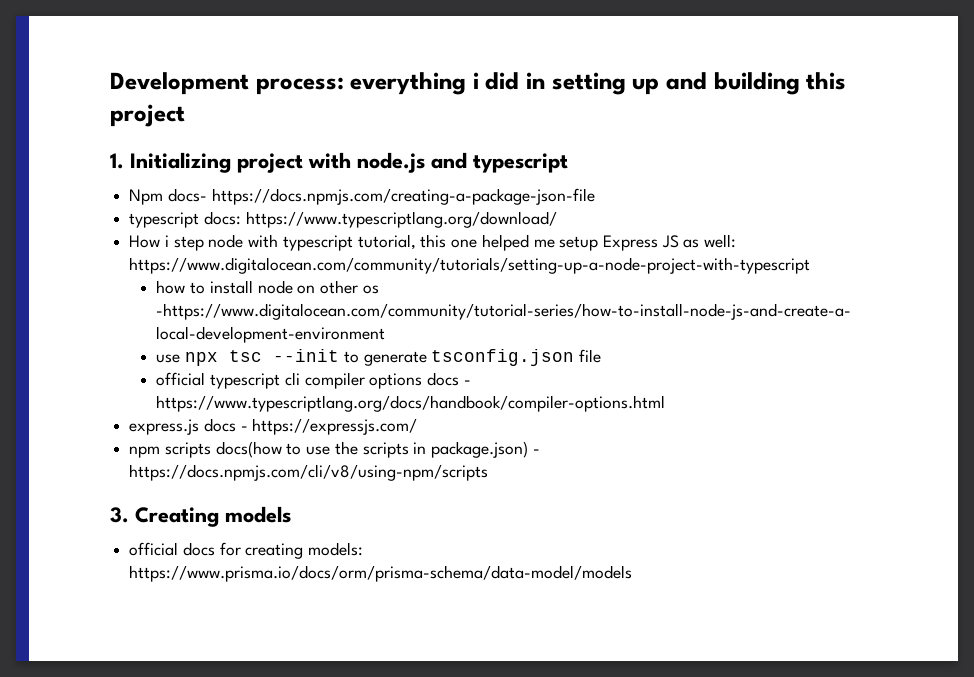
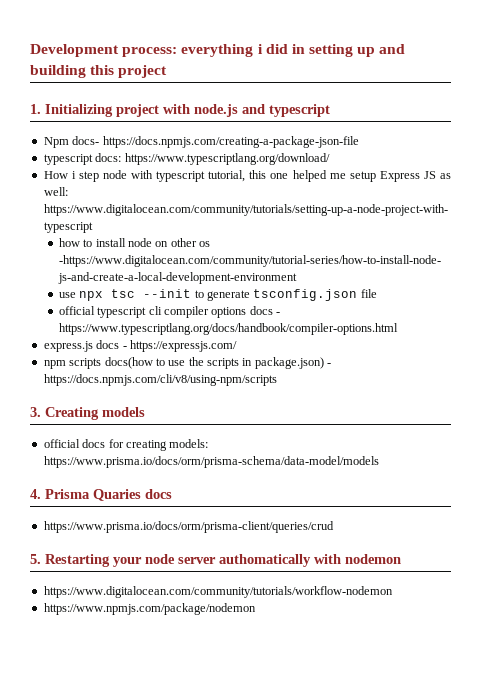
+ 4. Prisma Quaries docs
+ https://www.prisma.io/docs/orm/prisma-client/queries/crud
+ 5. Restarting your node server authomatically with nodemon
+ https://www.digitalocean.com/community/tutorials/workflow-nodemon
+ https://www.npmjs.com/package/nodemon

